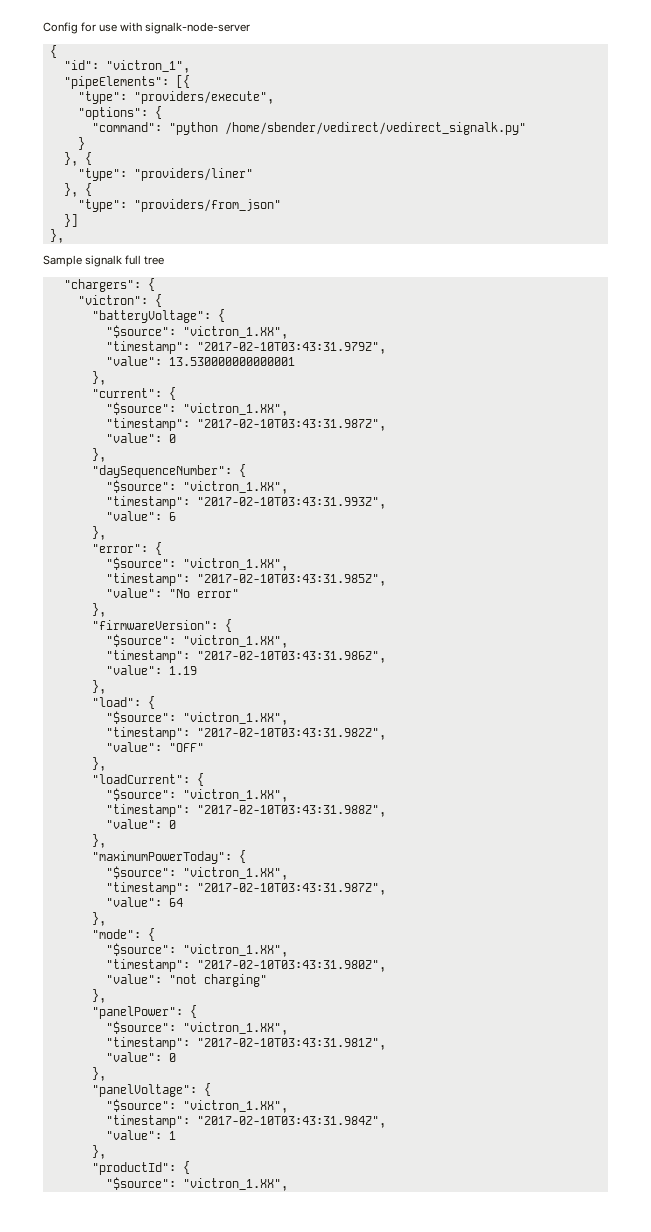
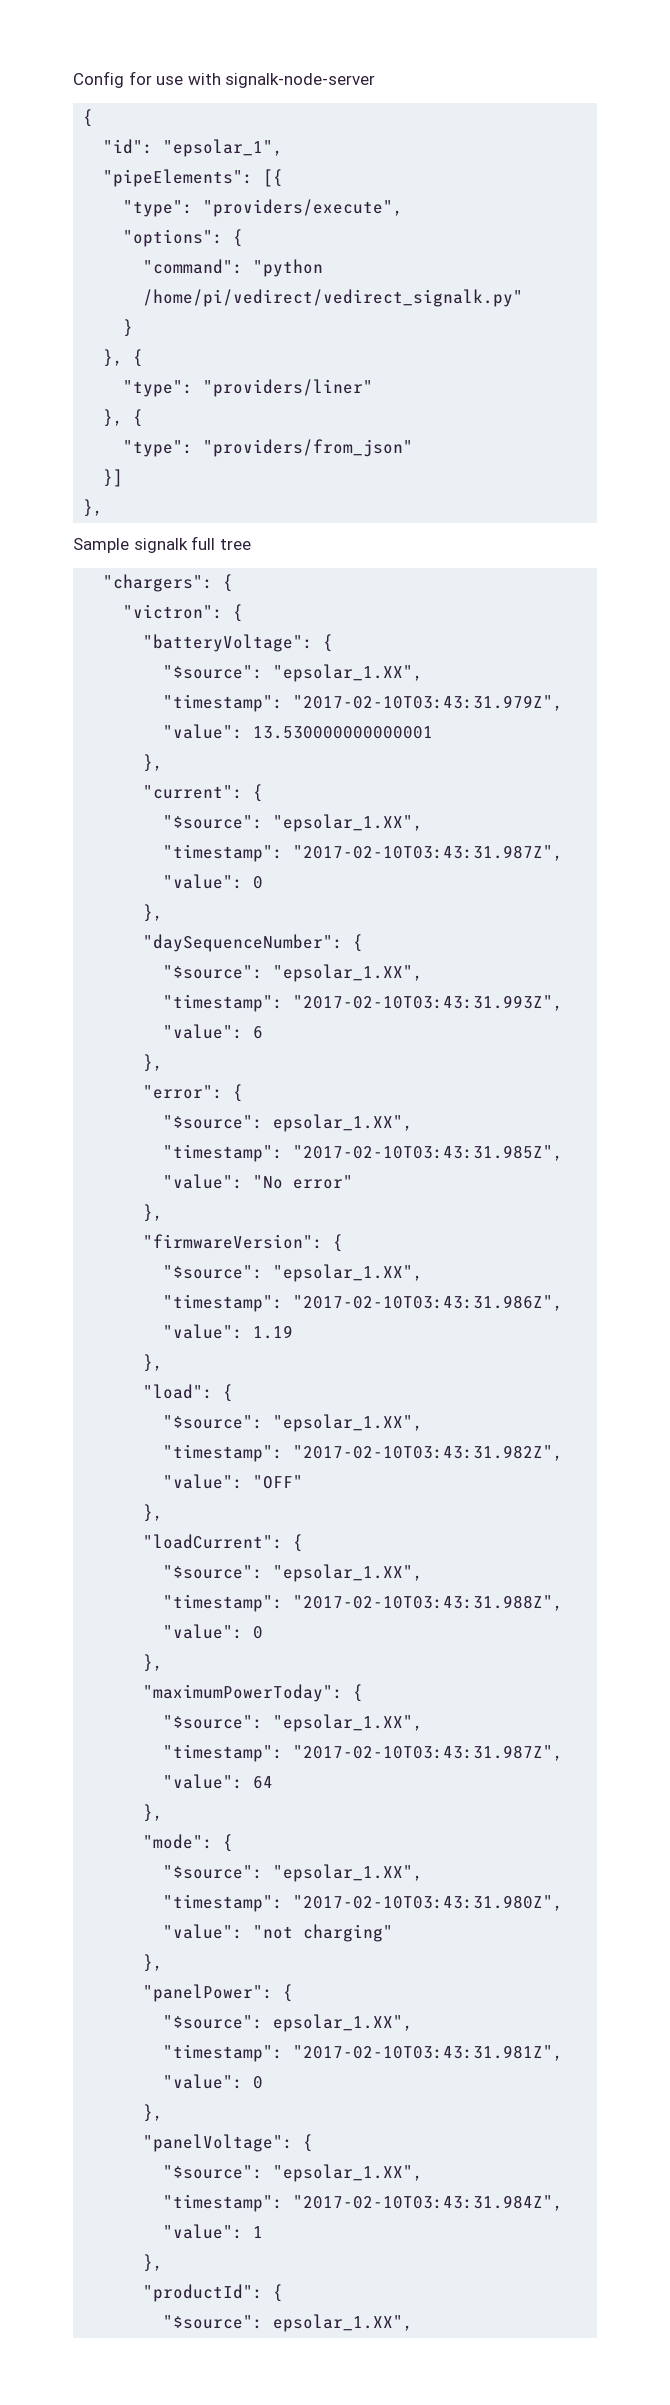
- "id": "victron_1",
+ "id": "epsolar_1",
- "command": "python /home/sbender/vedirect/vedirect_signalk.py"
+ "command": "python /home/pi/vedirect/vedirect_signalk.py"
  "batteryVoltage": {
- "$source": "victron_1.XX",
+ "$source": "epsolar_1.XX",
  "current": {
- "$source": "victron_1.XX",
+ "$source": "epsolar_1.XX",
  "daySequenceNumber": {
- "$source": "victron_1.XX",
+ "$source": "epsolar_1.XX",
  "error": {
- "$source": "victron_1.XX",
+ "$source": epsolar_1.XX",
  "firmwareVersion": {
- "$source": "victron_1.XX",
+ "$source": "epsolar_1.XX",
  "load": {
- "$source": "victron_1.XX",
+ "$source": "epsolar_1.XX",
  "loadCurrent": {
- "$source": "victron_1.XX",
+ "$source": "epsolar_1.XX",
  "maximumPowerToday": {
- "$source": "victron_1.XX",
+ "$source": "epsolar_1.XX",
  "mode": {
- "$source": "victron_1.XX",
+ "$source": "epsolar_1.XX",
  "panelPower": {
- "$source": "victron_1.XX",
+ "$source": epsolar_1.XX",
  "panelVoltage": {
- "$source": "victron_1.XX",
+ "$source": "epsolar_1.XX",
  "productId": {
- "$source": "victron_1.XX",
+ "$source": epsolar_1.XX",

